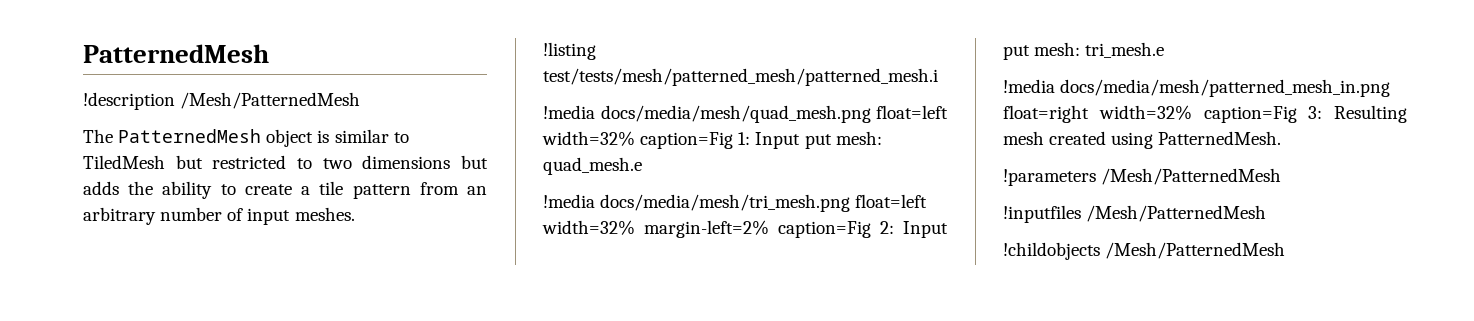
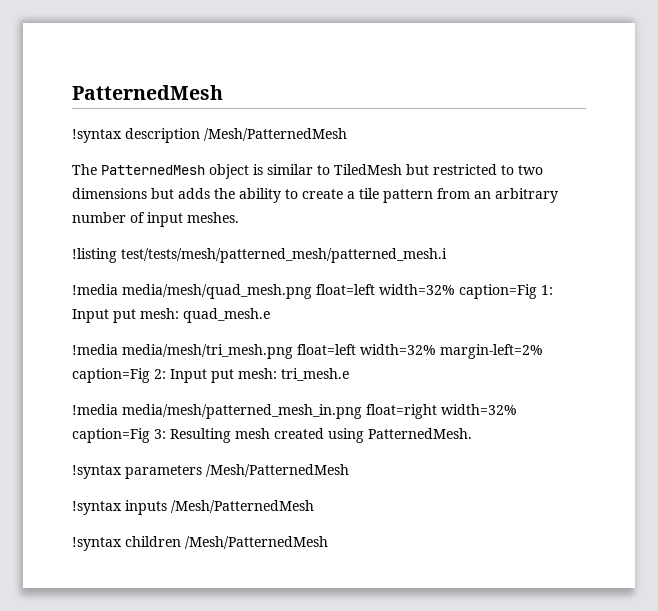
- !description /Mesh/PatternedMesh
+ !syntax description /Mesh/PatternedMesh
- !media docs/media/mesh/quad_mesh.png float=left width=32% caption=Fig 1: Input put mesh: quad_mesh.e
+ !media media/mesh/quad_mesh.png float=left width=32% caption=Fig 1: Input put mesh: quad_mesh.e
- !media docs/media/mesh/tri_mesh.png float=left width=32% margin-left=2% caption=Fig 2: Input put mesh: tri_mesh.e
+ !media media/mesh/tri_mesh.png float=left width=32% margin-left=2% caption=Fig 2: Input put mesh: tri_mesh.e
- !media docs/media/mesh/patterned_mesh_in.png float=right width=32% caption=Fig 3: Resulting mesh created using PatternedMesh.
+ !media media/mesh/patterned_mesh_in.png float=right width=32% caption=Fig 3: Resulting mesh created using PatternedMesh.
- !parameters /Mesh/PatternedMesh
- !inputfiles /Mesh/PatternedMesh
- !childobjects /Mesh/PatternedMesh
+ !syntax parameters /Mesh/PatternedMesh
+ !syntax inputs /Mesh/PatternedMesh
+ !syntax children /Mesh/PatternedMesh

